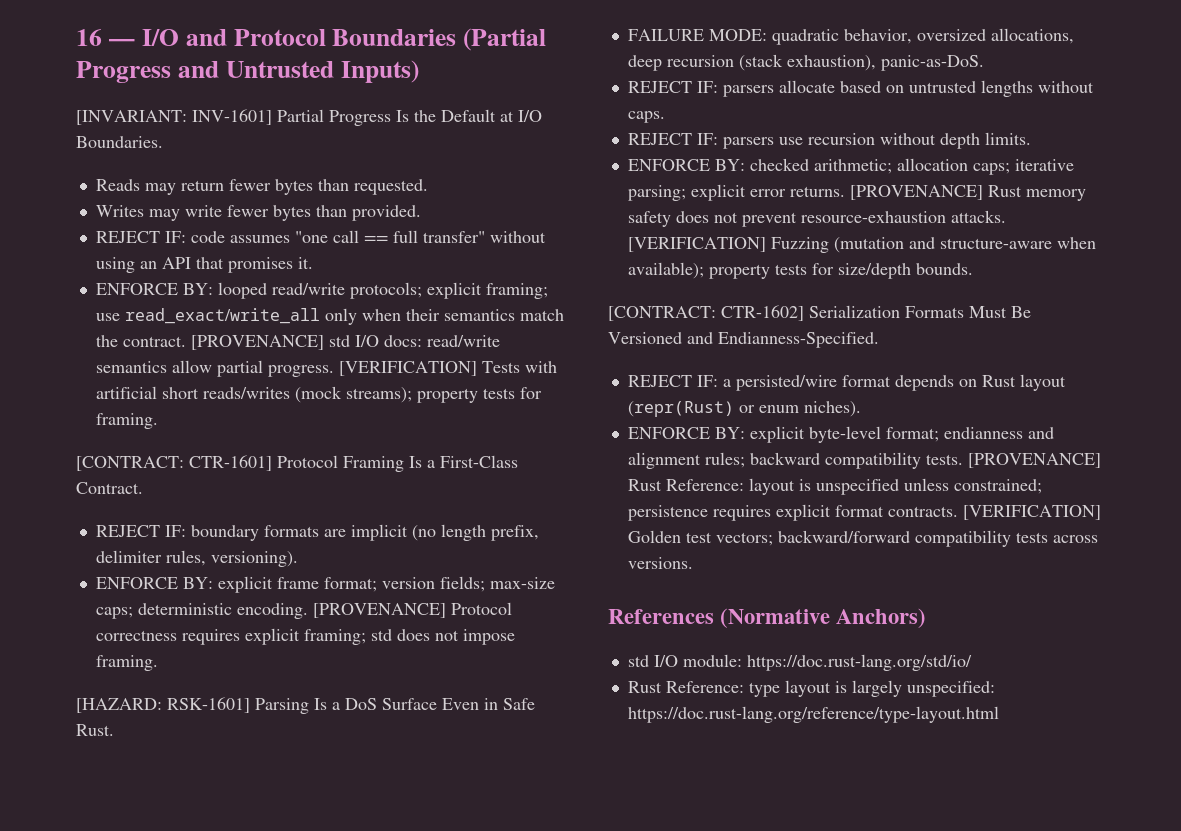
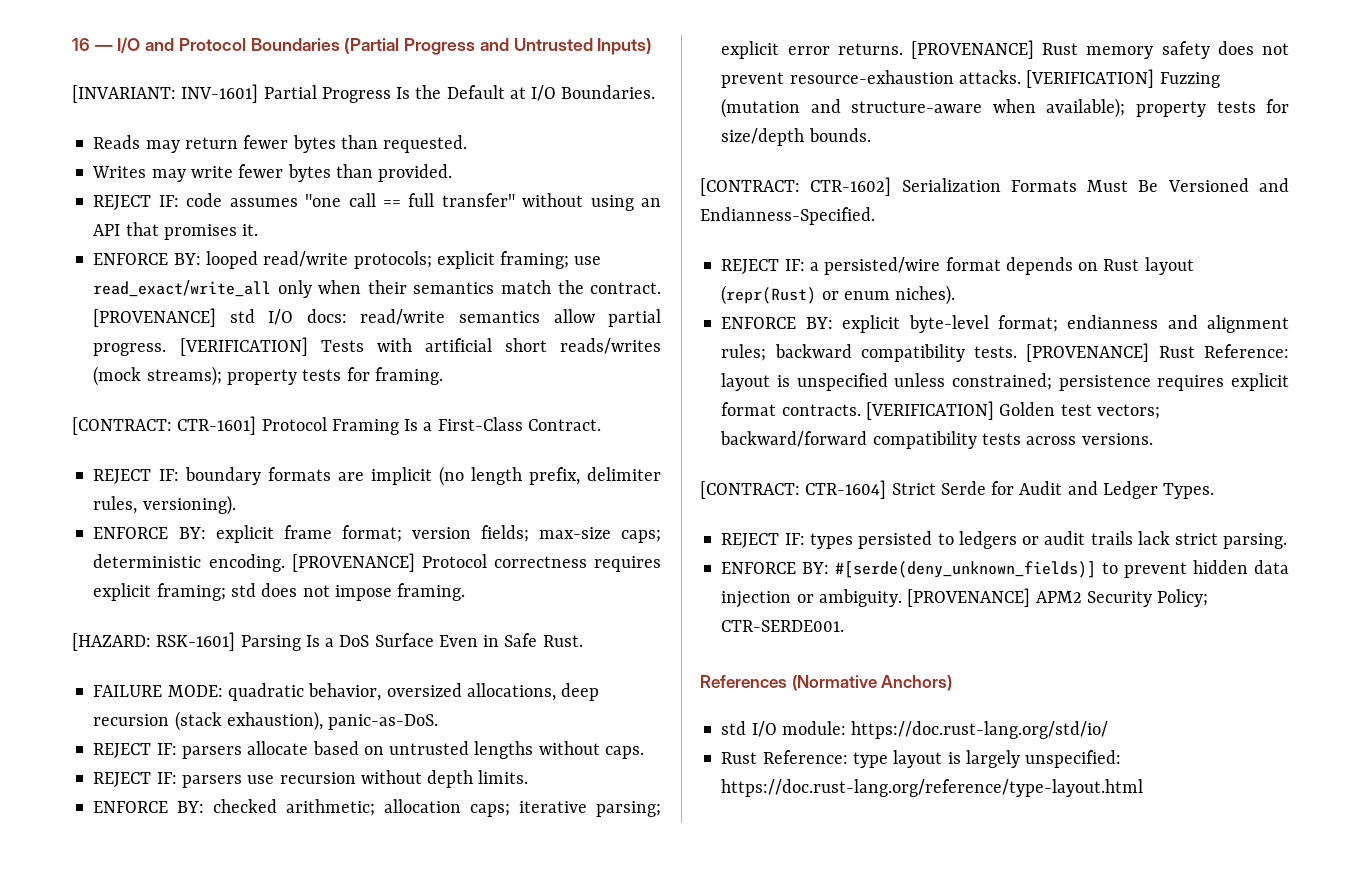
+ [CONTRACT: CTR-1604] Strict Serde for Audit and Ledger Types.
+ REJECT IF: types persisted to ledgers or audit trails lack strict parsing.
+ ENFORCE BY: #[serde(deny_unknown_fields)] to prevent hidden data injection or ambiguity. [PROVENANCE] APM2 Security Policy; CTR-SERDE001.

